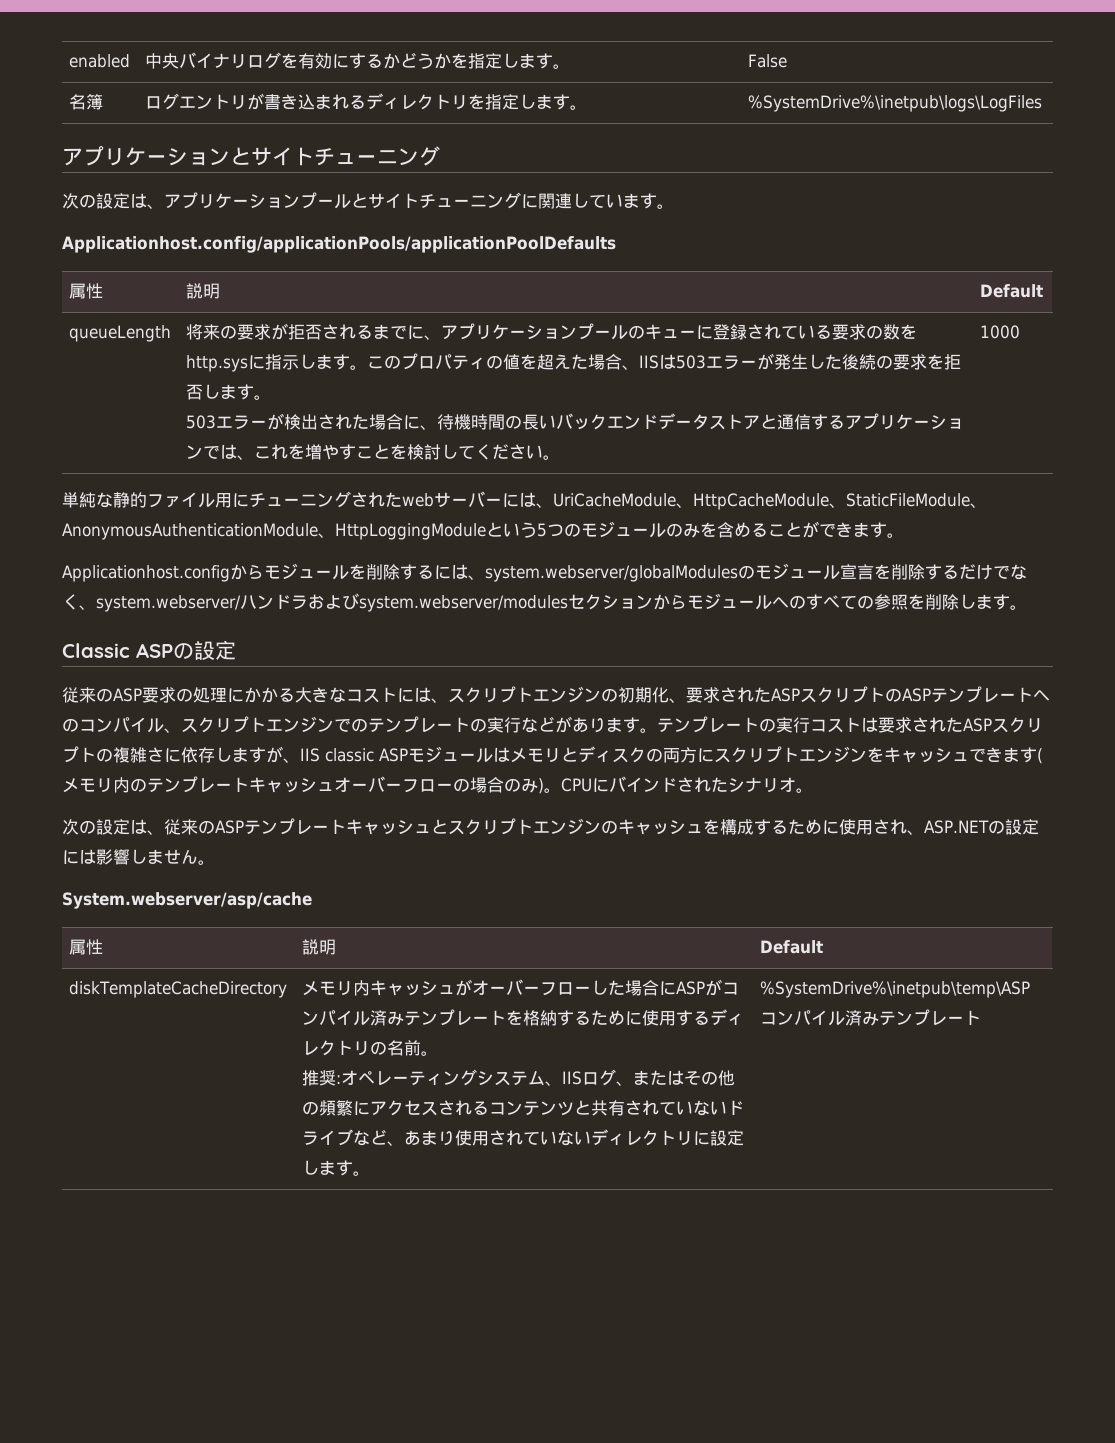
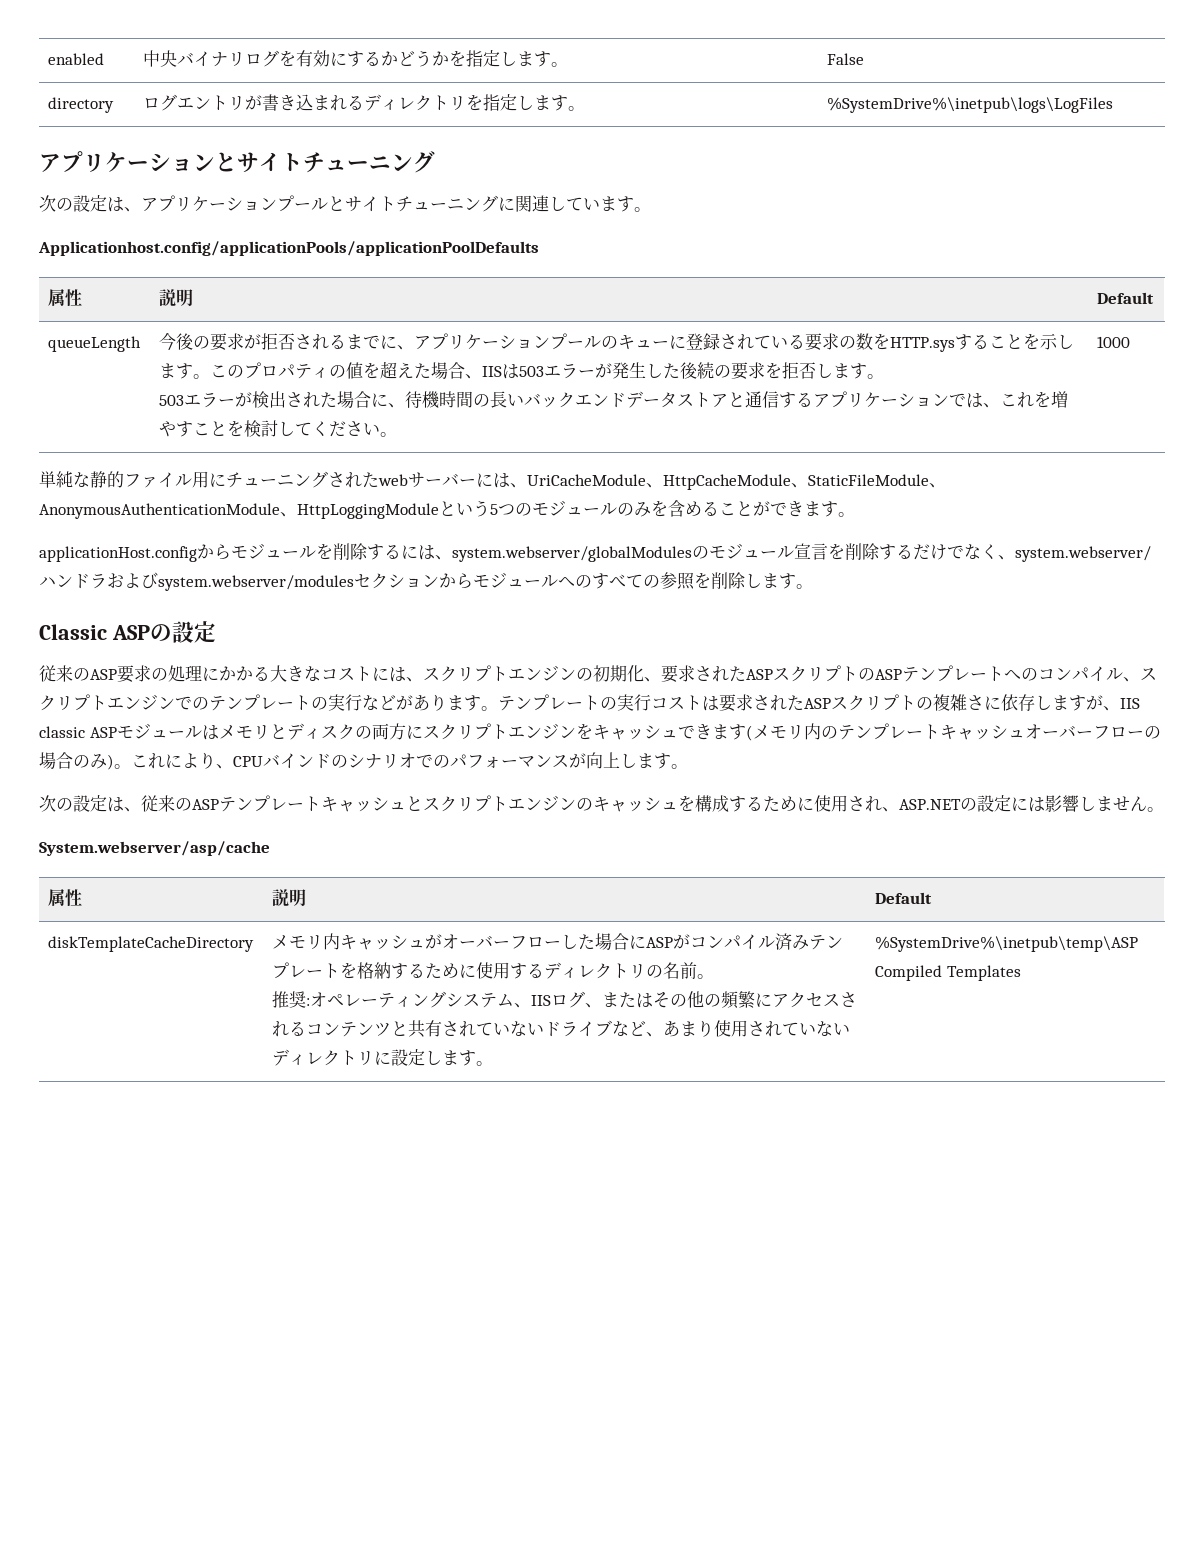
- 名簿 | ログエントリが書き込まれるディレクトリを指定します。 | %SystemDrive%\inetpub\logs\LogFiles
+ directory | ログエントリが書き込まれるディレクトリを指定します。 | %SystemDrive%\inetpub\logs\LogFiles
- 将来の要求が拒否されるまでに、アプリケーションプールのキューに登録されている要求の数をhttp.sysに指示します。
+ 今後の要求が拒否されるまでに、アプリケーションプールのキューに登録されている要求の数をHTTP.sysすることを示します。
- Applicationhost.configからモジュールを削除するには、system.webserver/globalModulesのモジュール宣言を削除するだけでなく、system.webserver/ハンドラおよびsystem.webserver/modulesセクションからモジュールへのすべての参照を削除します。
+ applicationHost.configからモジュールを削除するには、system.webserver/globalModulesのモジュール宣言を削除するだけでなく、system.webserver/ハンドラおよびsystem.webserver/modulesセクションからモジュールへのすべての参照を削除します。
- CPUにバインドされたシナリオ。
+ これにより、CPUバインドのシナリオでのパフォーマンスが向上します。
- %SystemDrive%\inetpub\temp\ASPコンパイル済みテンプレート
+ %SystemDrive%\inetpub\temp\ASP Compiled Templates

